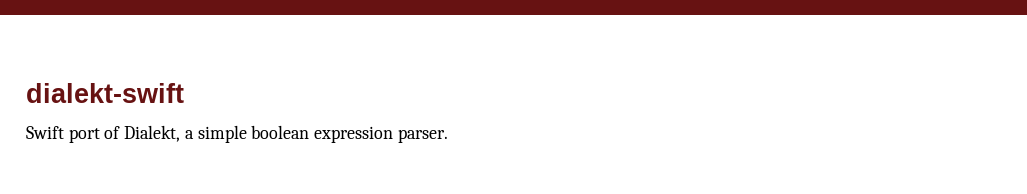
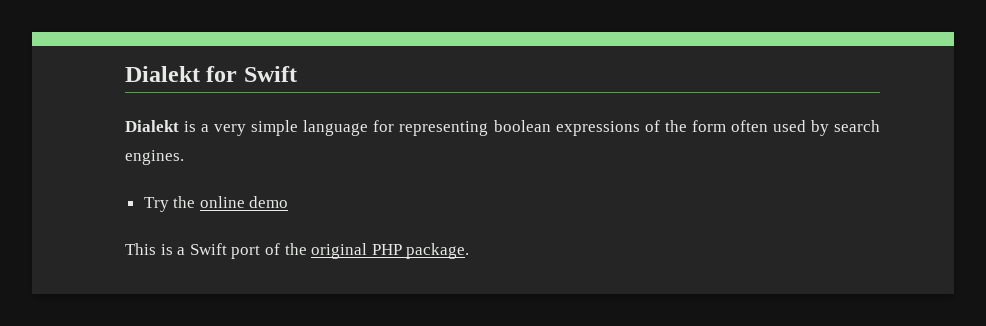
- dialekt-swift
- Swift port of Dialekt, a simple boolean expression parser.
+ Dialekt for Swift
+ Dialekt is a very simple language for representing boolean expressions of the form often used by search engines.
+ Try the online demo
+ This is a Swift port of the original PHP package.

